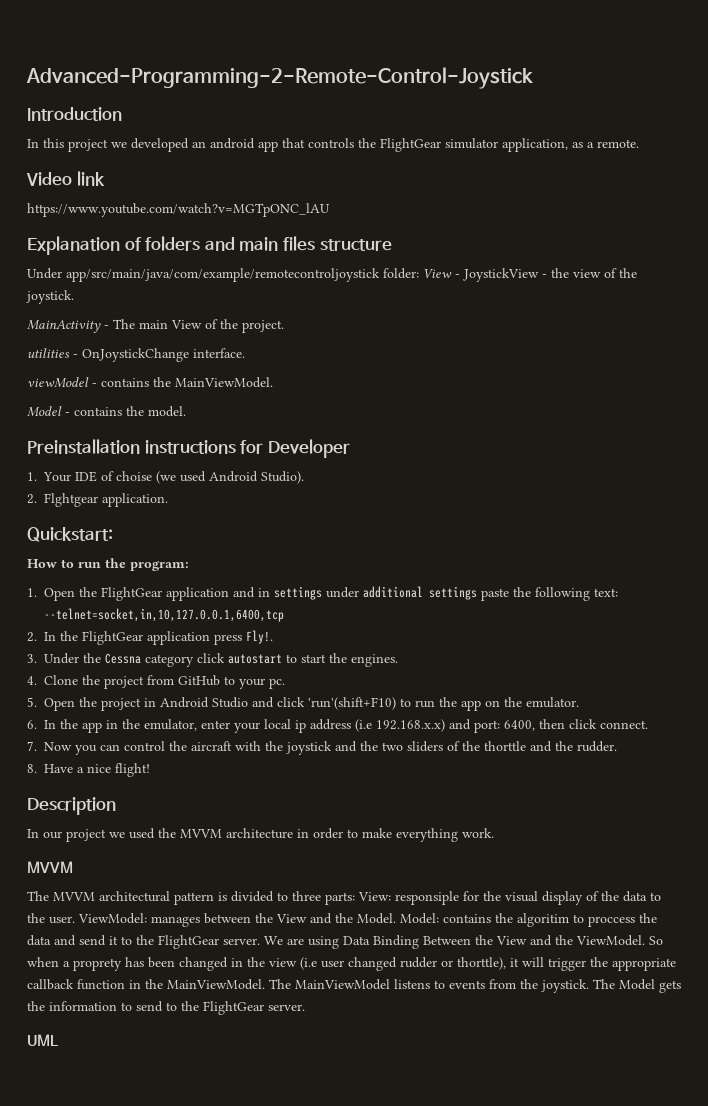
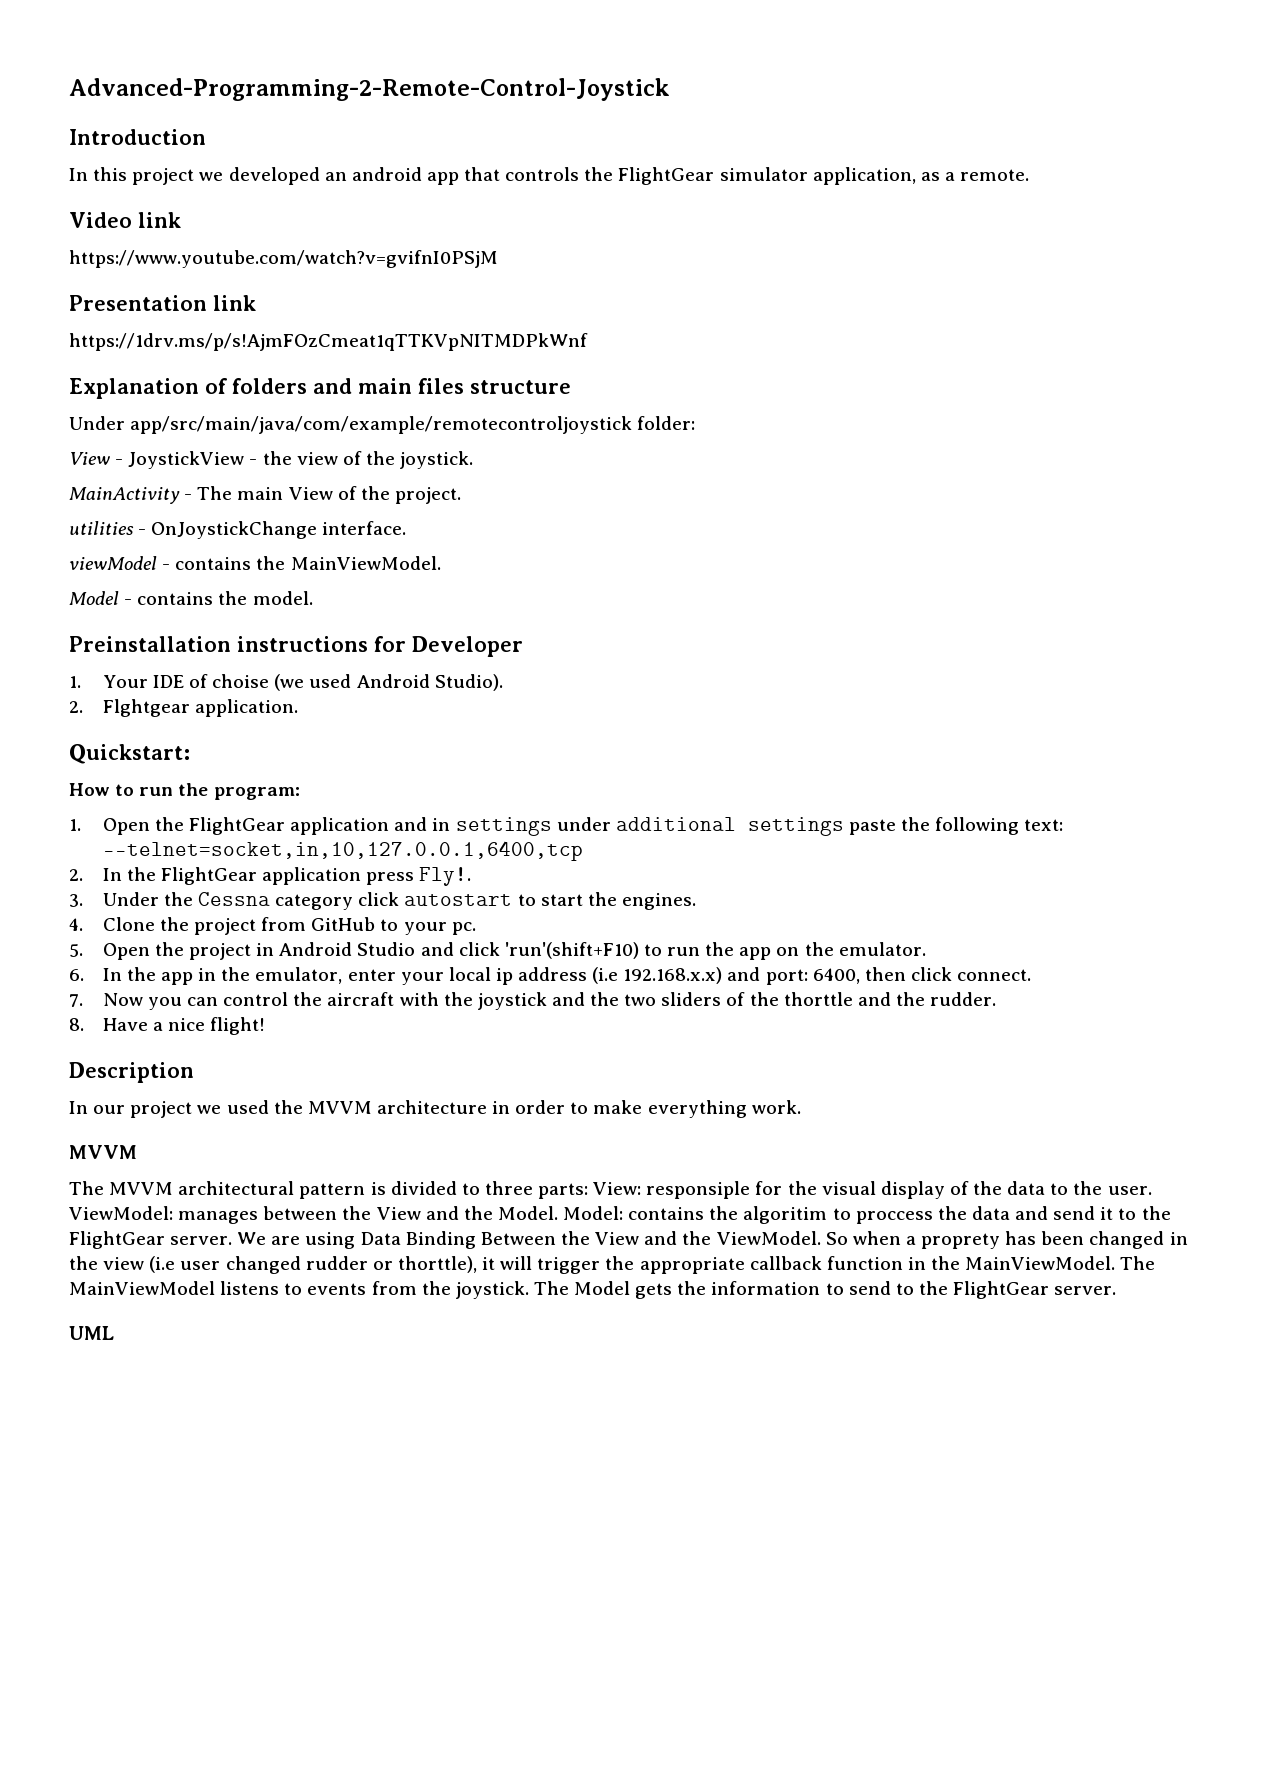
- https://www.youtube.com/watch?v=MGTpONC_lAU
+ https://www.youtube.com/watch?v=gvifnI0PSjM
+ Presentation link
+ https://1drv.ms/p/s!AjmFOzCmeat1qTTKVpNITMDPkWnf
- Under app/src/main/java/com/example/remotecontroljoystick folder: View - JoystickView - the view of the joystick.
+ Under app/src/main/java/com/example/remotecontroljoystick folder:
+ View - JoystickView - the view of the joystick.

